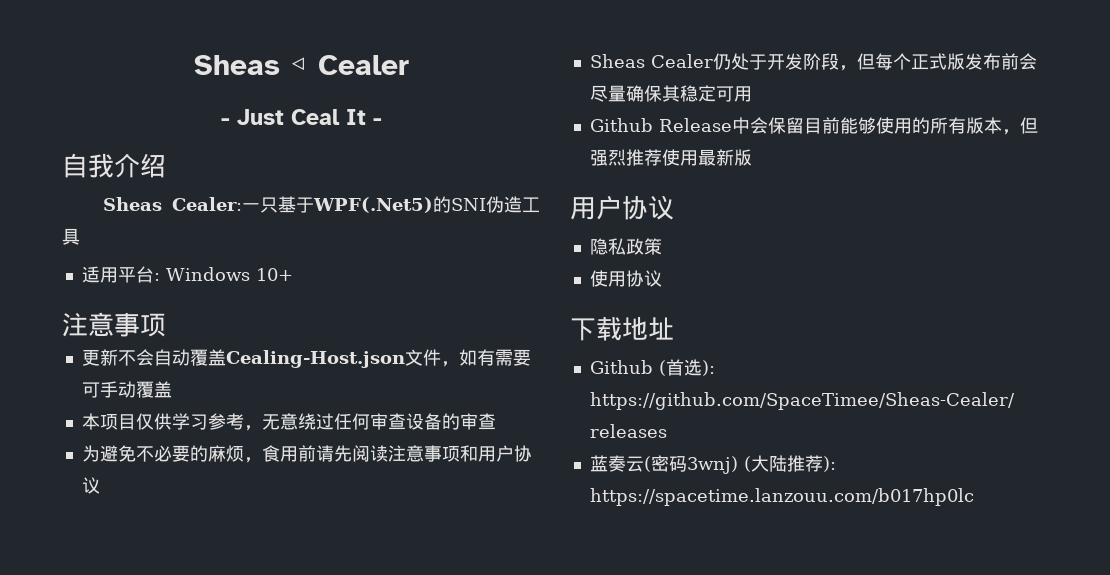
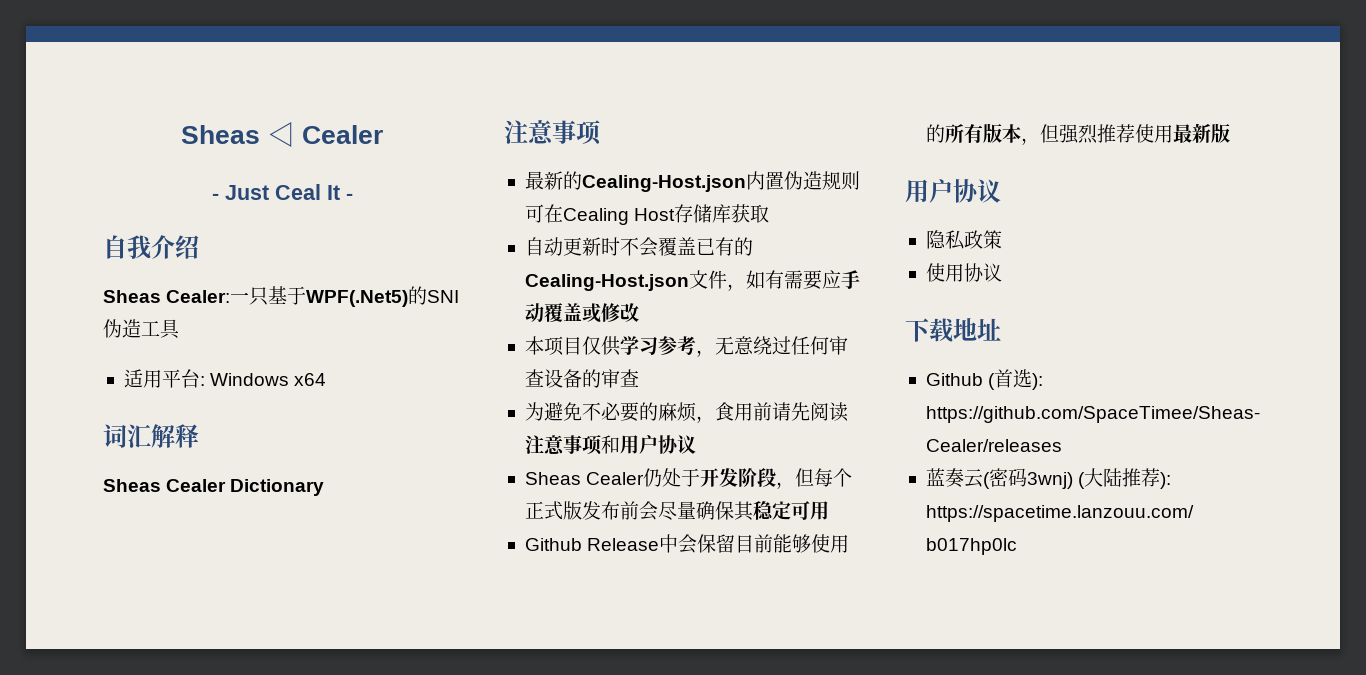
- 适用平台: Windows 10+
+ 适用平台: Windows x64
+ 词汇解释
+ Sheas Cealer Dictionary
  注意事项
- 更新不会自动覆盖Cealing-Host.json文件，如有需要可手动覆盖
+ 最新的Cealing-Host.json内置伪造规则可在Cealing Host存储库获取
+ 自动更新时不会覆盖已有的Cealing-Host.json文件，如有需要应手动覆盖或修改

